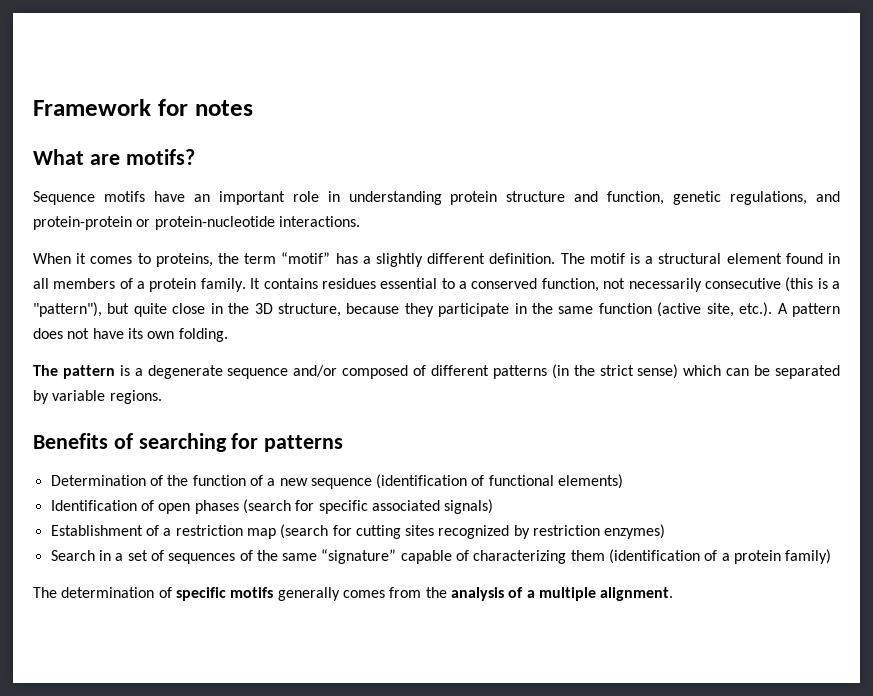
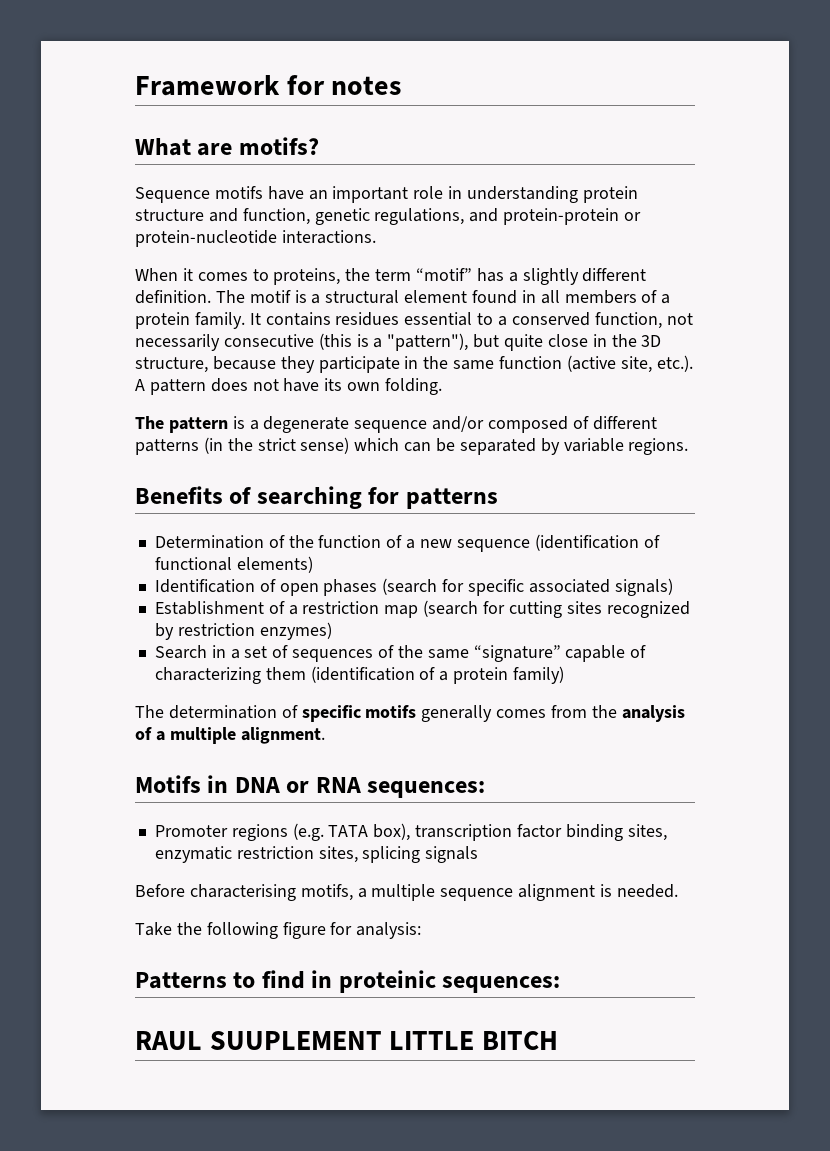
+ Motifs in DNA or RNA sequences:
+ Promoter regions (e.g. TATA box), transcription factor binding sites, enzymatic restriction sites, splicing signals
+ Before characterising motifs, a multiple sequence alignment is needed.
+ Take the following figure for analysis:
+ Patterns to find in proteinic sequences:
+ RAUL SUUPLEMENT LITTLE BITCH

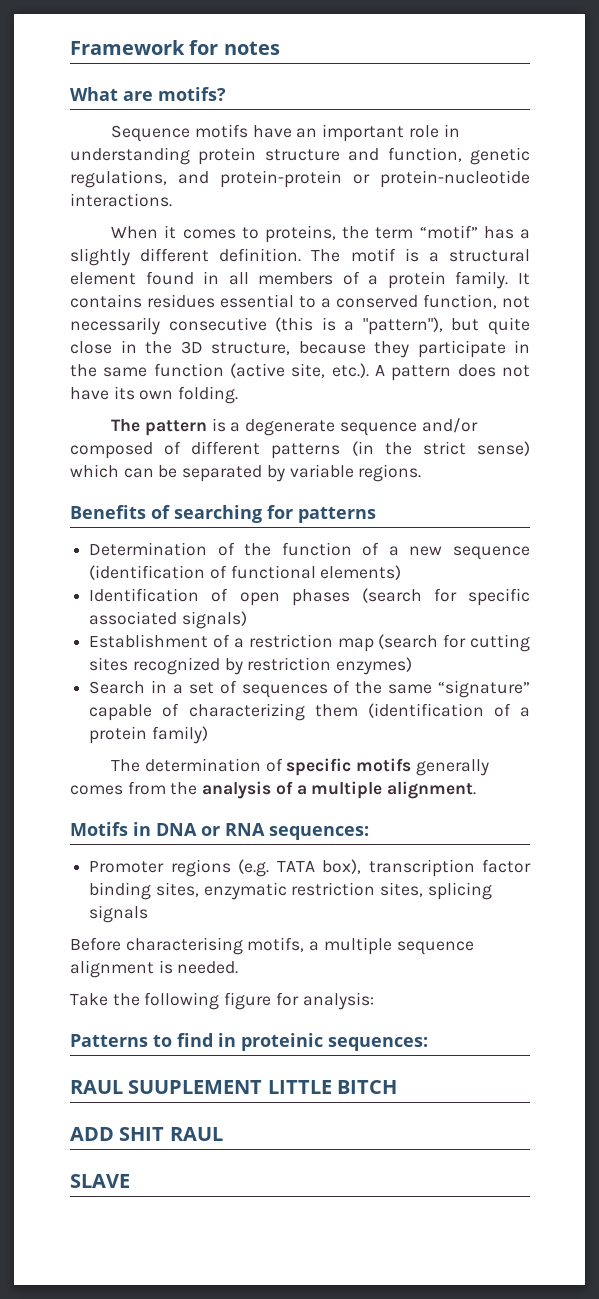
+ ADD SHIT RAUL
+ SLAVE

